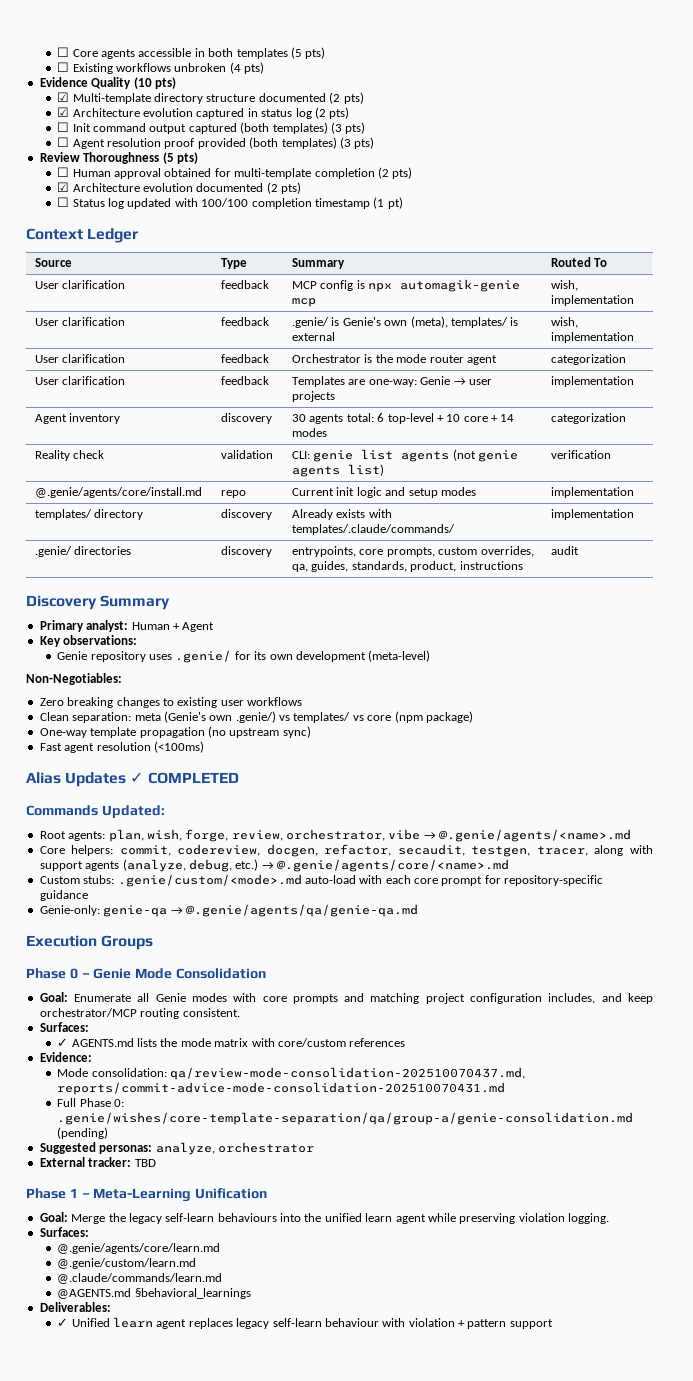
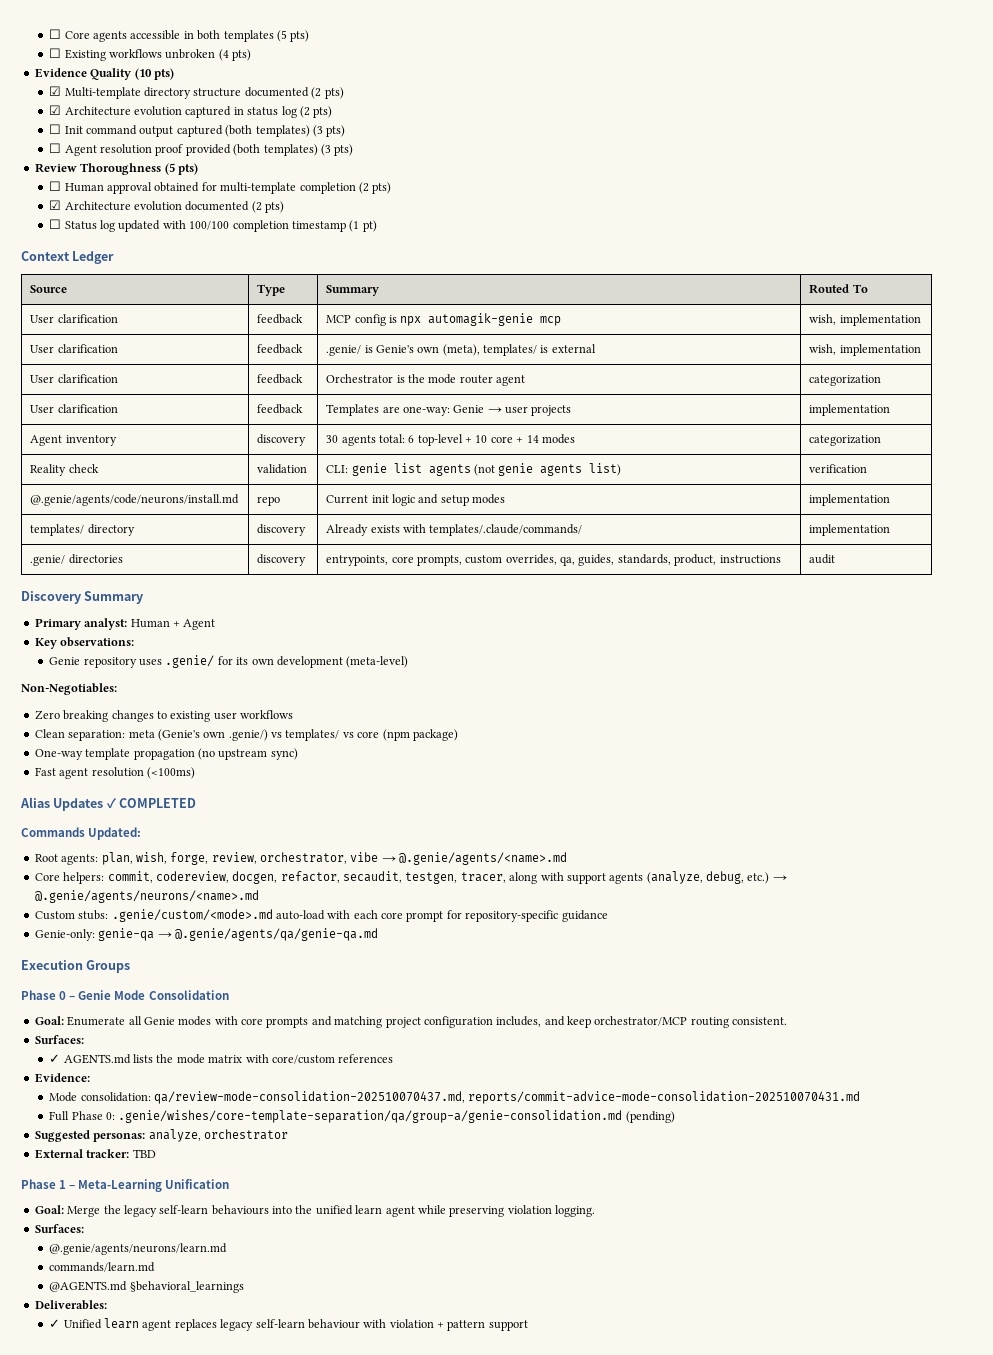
- @.genie/agents/core/install.md | repo | Current init logic and setup modes | implementation
+ @.genie/agents/code/neurons/install.md | repo | Current init logic and setup modes | implementation
- Core helpers: commit, codereview, docgen, refactor, secaudit, testgen, tracer, along with support agents (analyze, debug, etc.) → @.genie/agents/core/<name>.md
+ Core helpers: commit, codereview, docgen, refactor, secaudit, testgen, tracer, along with support agents (analyze, debug, etc.) → @.genie/agents/neurons/<name>.md
- @.genie/agents/core/learn.md
- @.genie/custom/learn.md
- @.claude/commands/learn.md
+ @.genie/agents/neurons/learn.md
+ commands/learn.md

